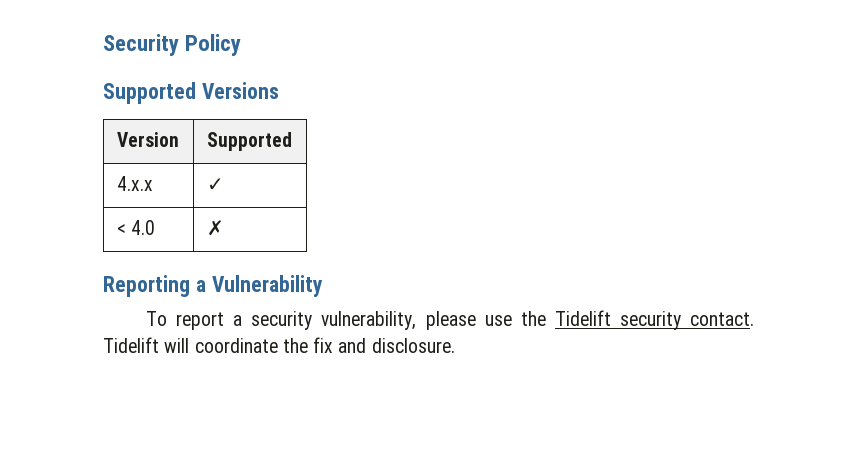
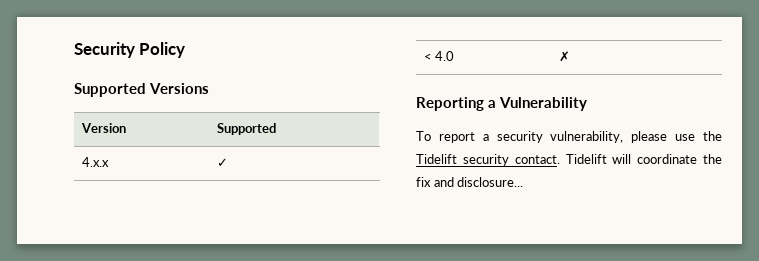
- Tidelift will coordinate the fix and disclosure.
+ Tidelift will coordinate the fix and disclosure...

